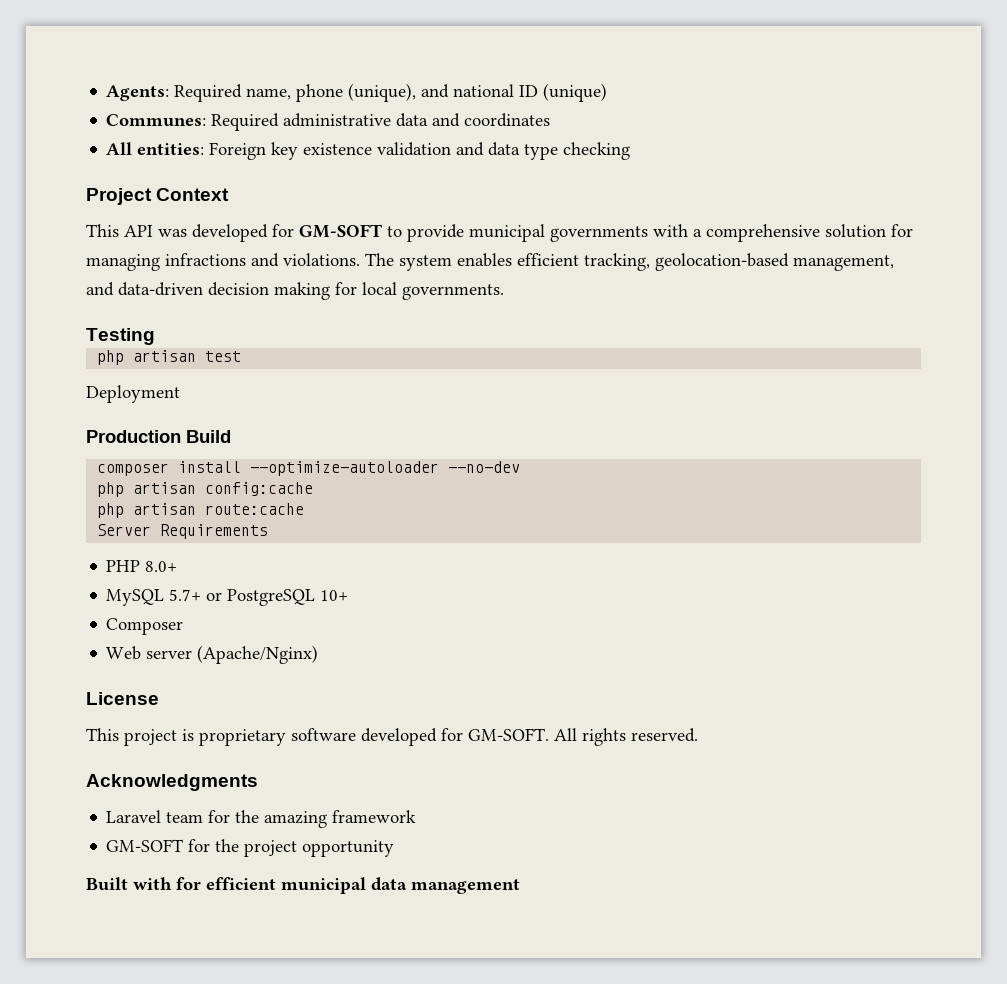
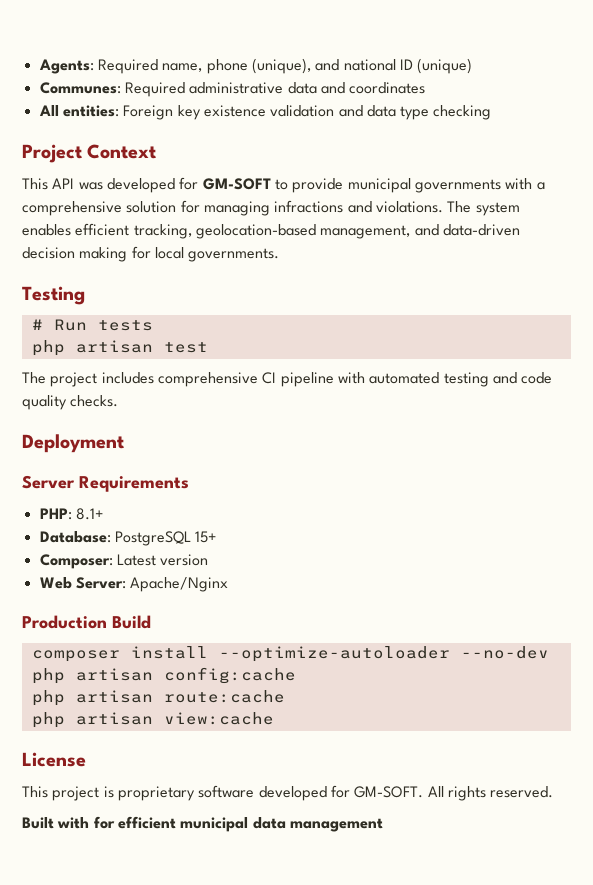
+ # Run tests
+ The project includes comprehensive CI pipeline with automated testing and code quality checks.
  Deployment
+ Server Requirements
+ PHP: 8.1+
+ Database: PostgreSQL 15+
+ Composer: Latest version
+ Web Server: Apache/Nginx
- Server Requirements
- PHP 8.0+
- MySQL 5.7+ or PostgreSQL 10+
- Composer
- Web server (Apache/Nginx)
+ php artisan view:cache
- Acknowledgments
- Laravel team for the amazing framework
- GM-SOFT for the project opportunity

